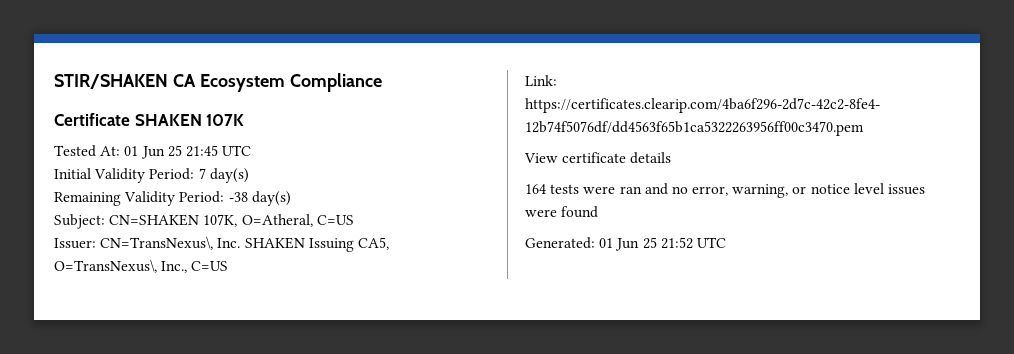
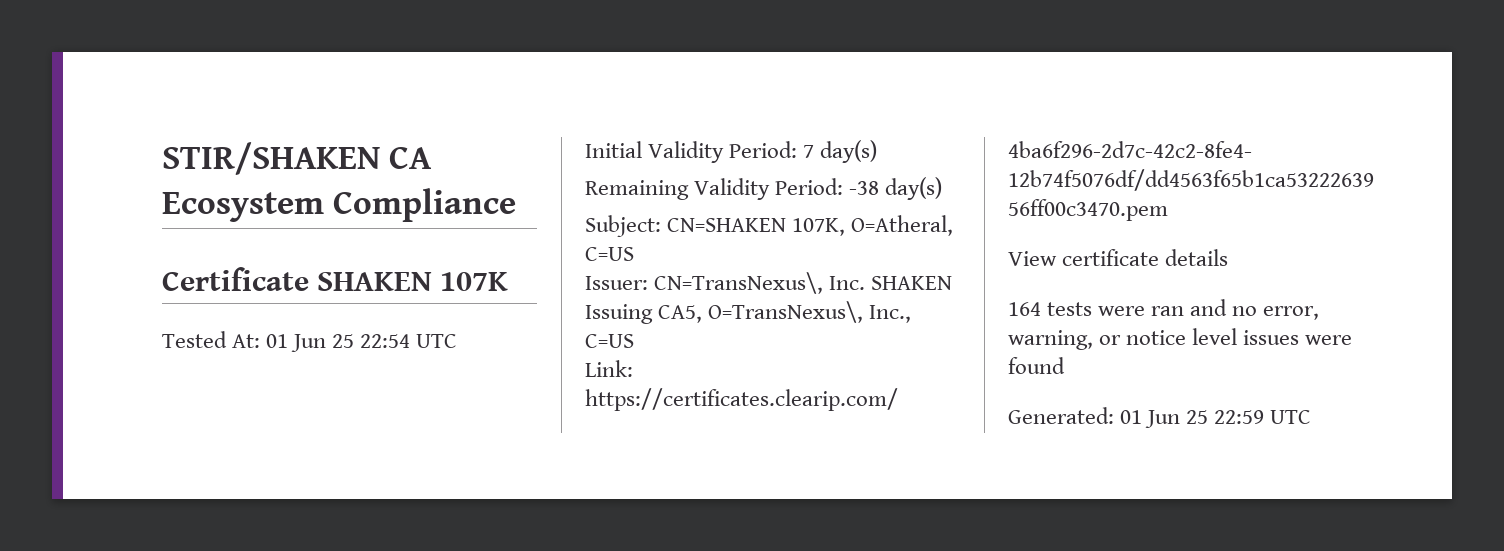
- Tested At: 01 Jun 25 21:45 UTC
+ Tested At: 01 Jun 25 22:54 UTC
- Generated: 01 Jun 25 21:52 UTC
+ Generated: 01 Jun 25 22:59 UTC

